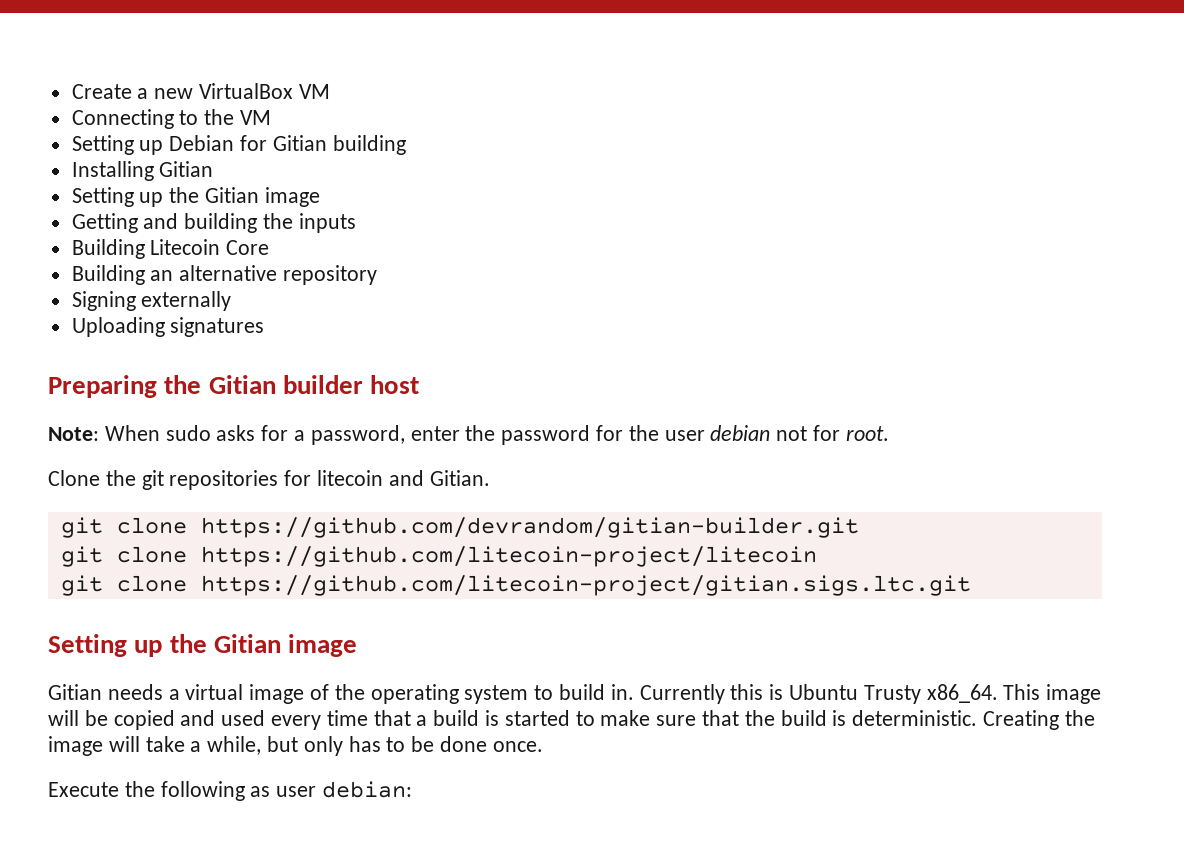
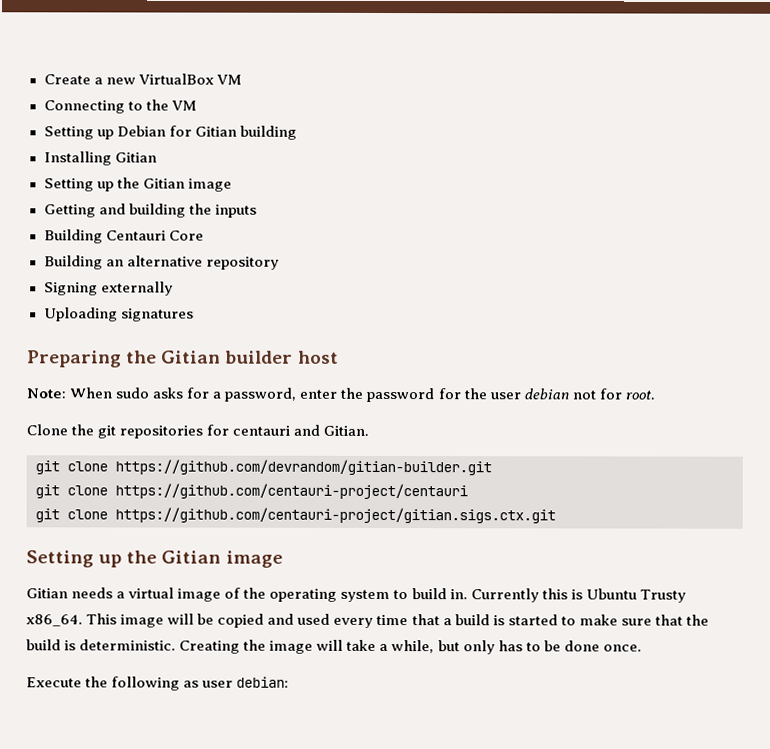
- Building Litecoin Core
+ Building Centauri Core
- Clone the git repositories for litecoin and Gitian.
+ Clone the git repositories for centauri and Gitian.
- git clone https://github.com/litecoin-project/litecoin
- git clone https://github.com/litecoin-project/gitian.sigs.ltc.git
+ git clone https://github.com/centauri-project/centauri
+ git clone https://github.com/centauri-project/gitian.sigs.ctx.git

